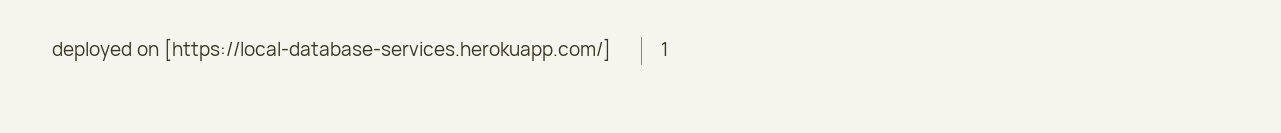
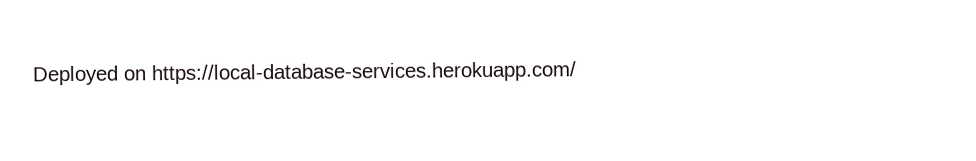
- deployed on [https://local-database-services.herokuapp.com/] 1
+ Deployed on https://local-database-services.herokuapp.com/

